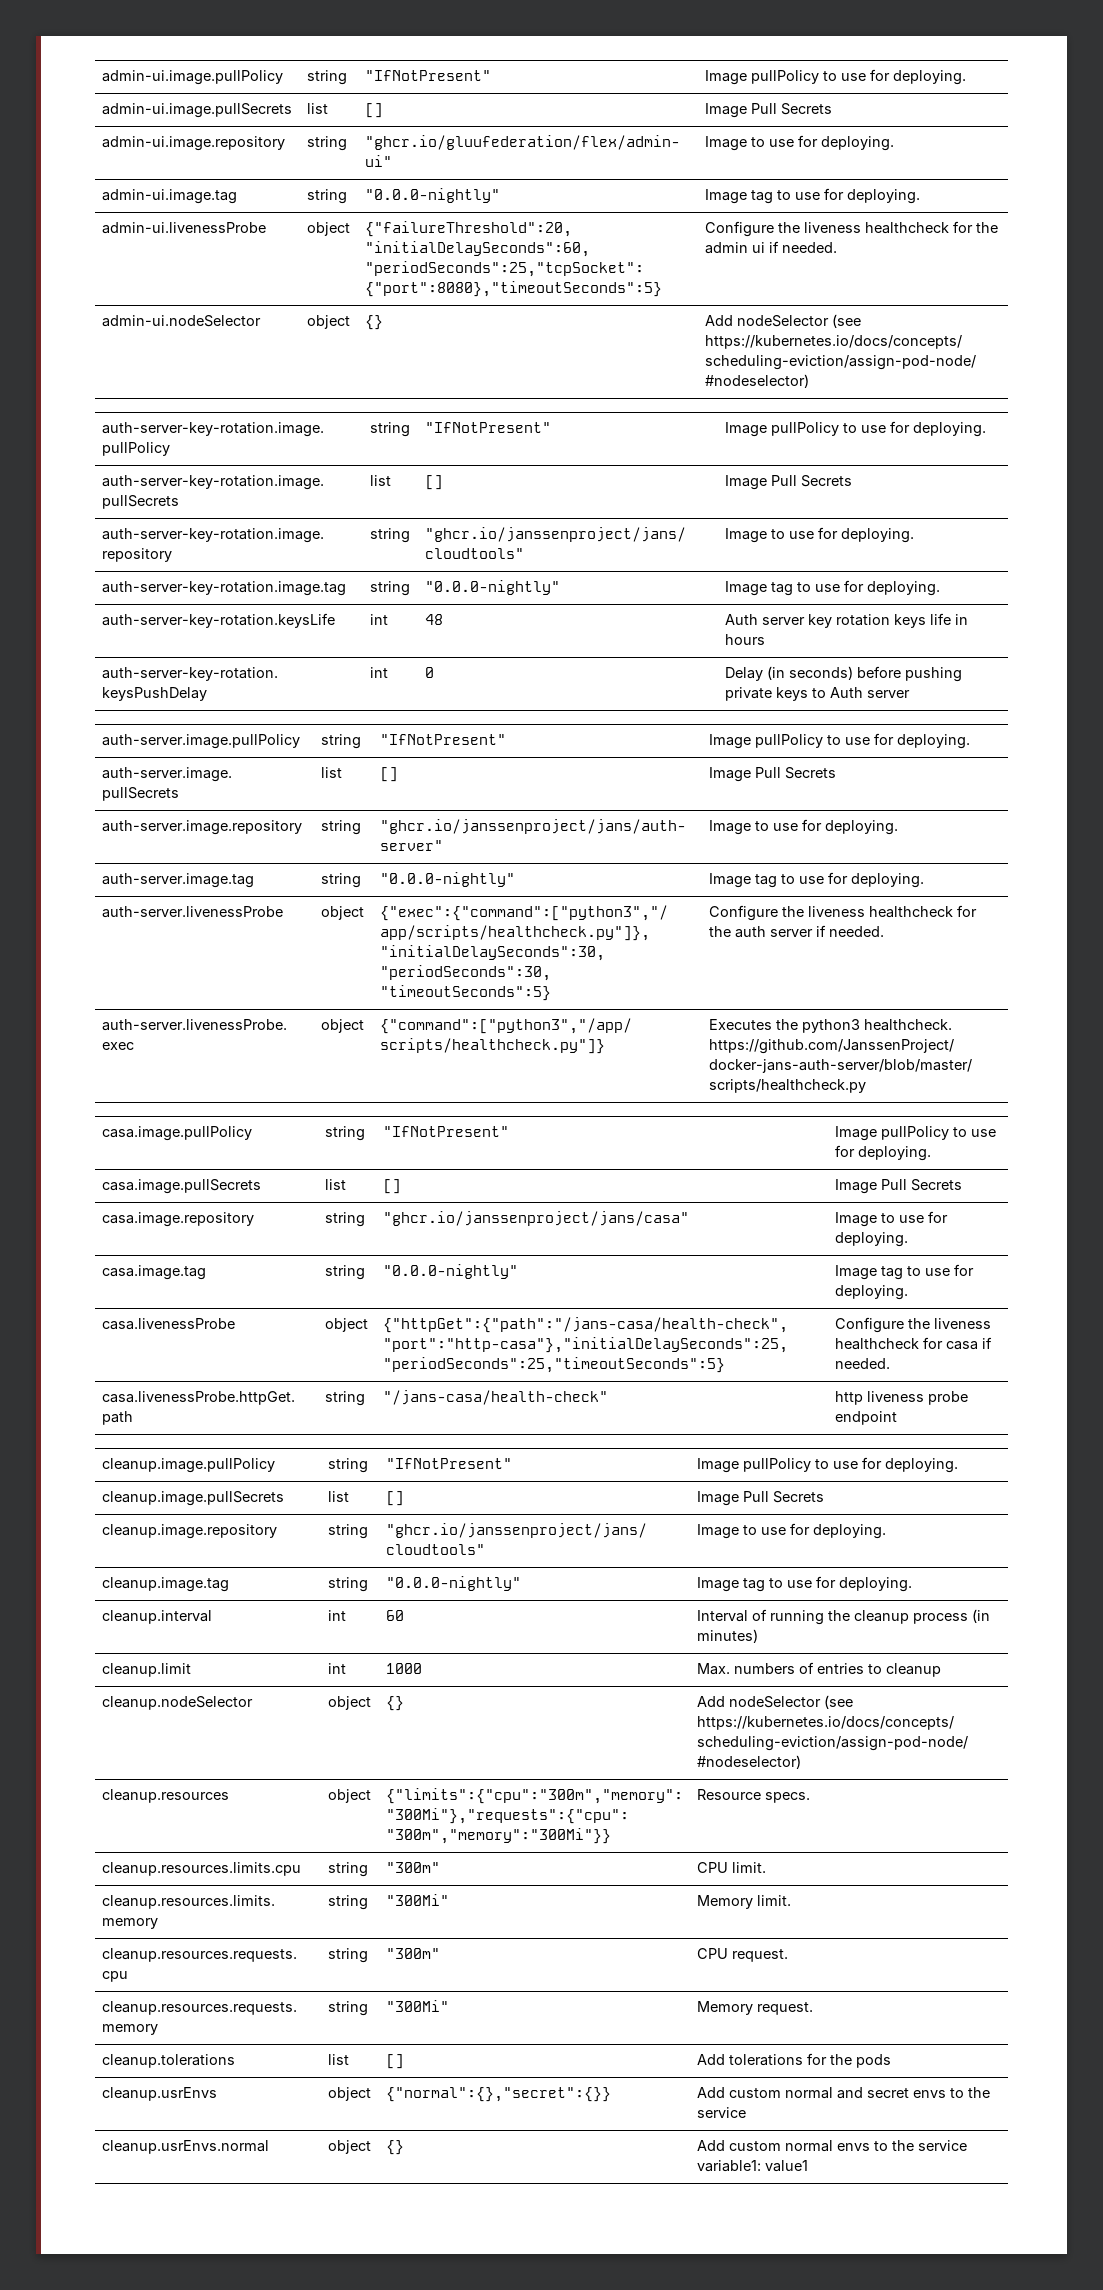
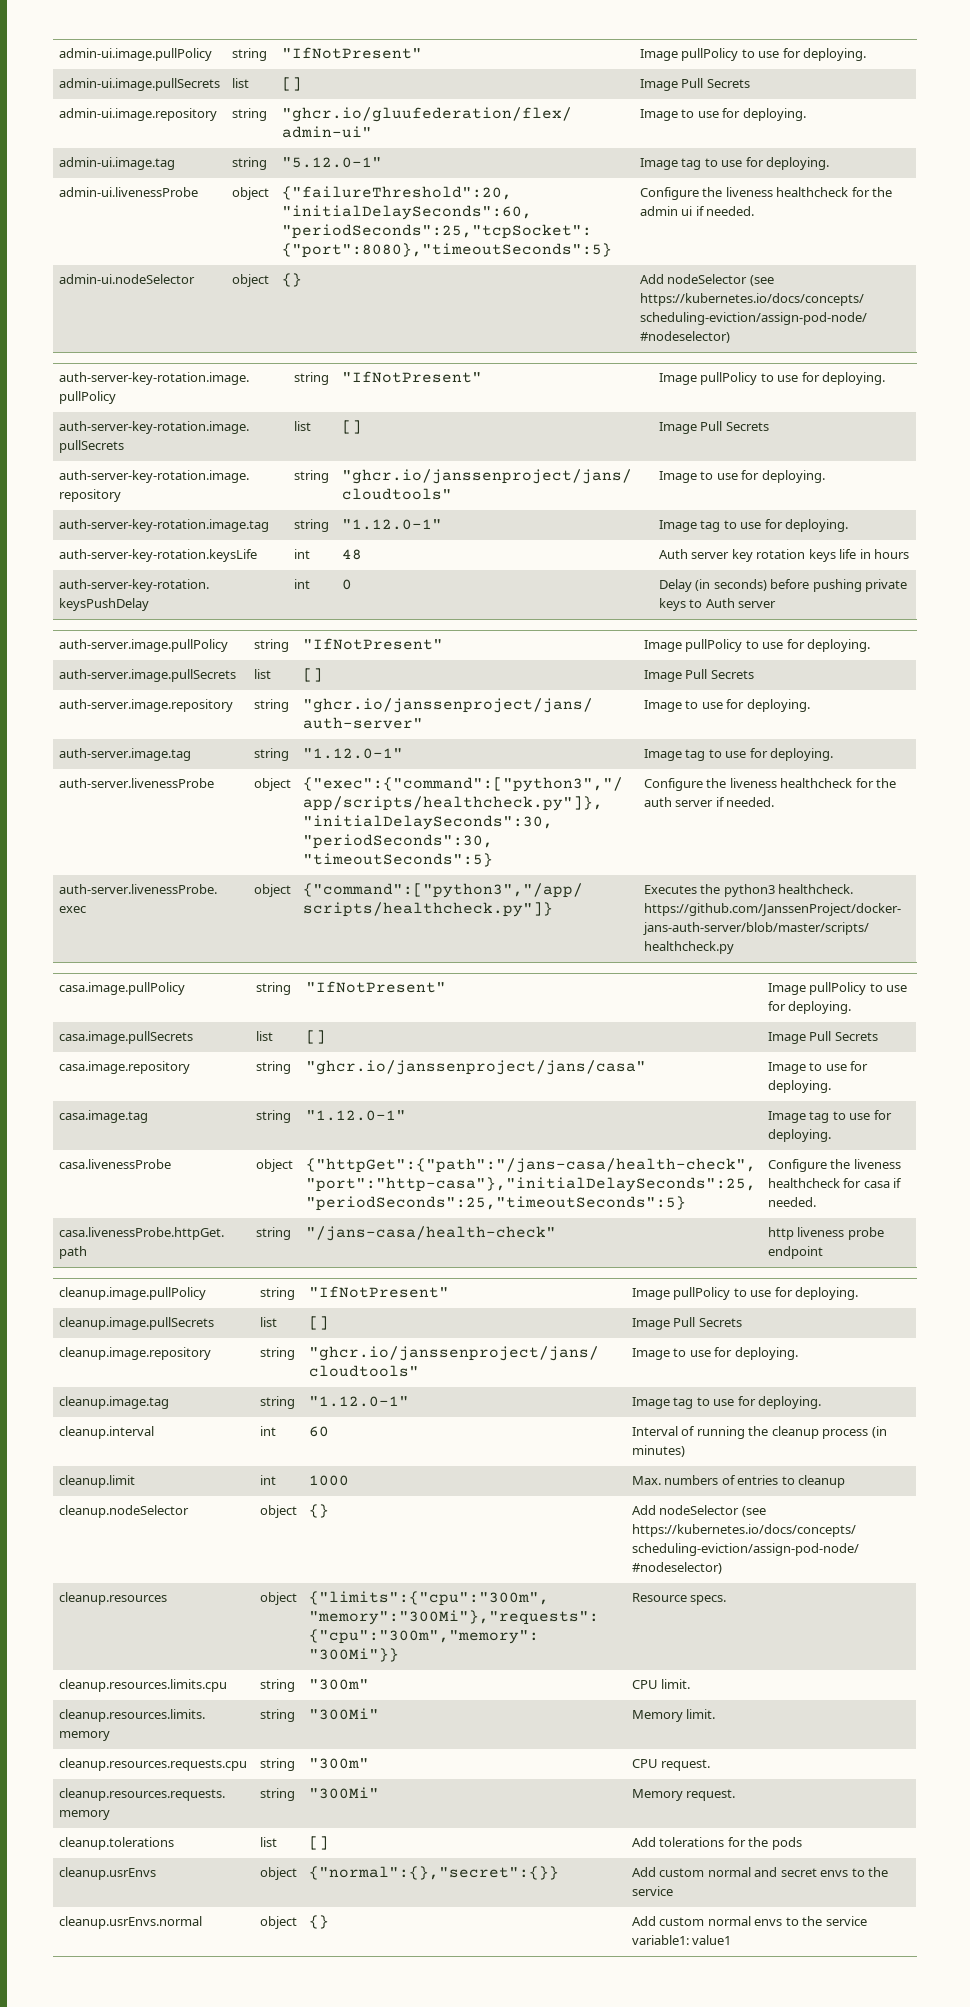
- admin-ui.image.tag | string | "0.0.0-nightly" | Image tag to use for deploying.
+ admin-ui.image.tag | string | "5.12.0-1" | Image tag to use for deploying.
- auth-server-key-rotation.image.tag | string | "0.0.0-nightly" | Image tag to use for deploying.
+ auth-server-key-rotation.image.tag | string | "1.12.0-1" | Image tag to use for deploying.
- auth-server.image.tag | string | "0.0.0-nightly" | Image tag to use for deploying.
+ auth-server.image.tag | string | "1.12.0-1" | Image tag to use for deploying.
- casa.image.tag | string | "0.0.0-nightly" | Image tag to use for deploying.
+ casa.image.tag | string | "1.12.0-1" | Image tag to use for deploying.
- cleanup.image.tag | string | "0.0.0-nightly" | Image tag to use for deploying.
+ cleanup.image.tag | string | "1.12.0-1" | Image tag to use for deploying.

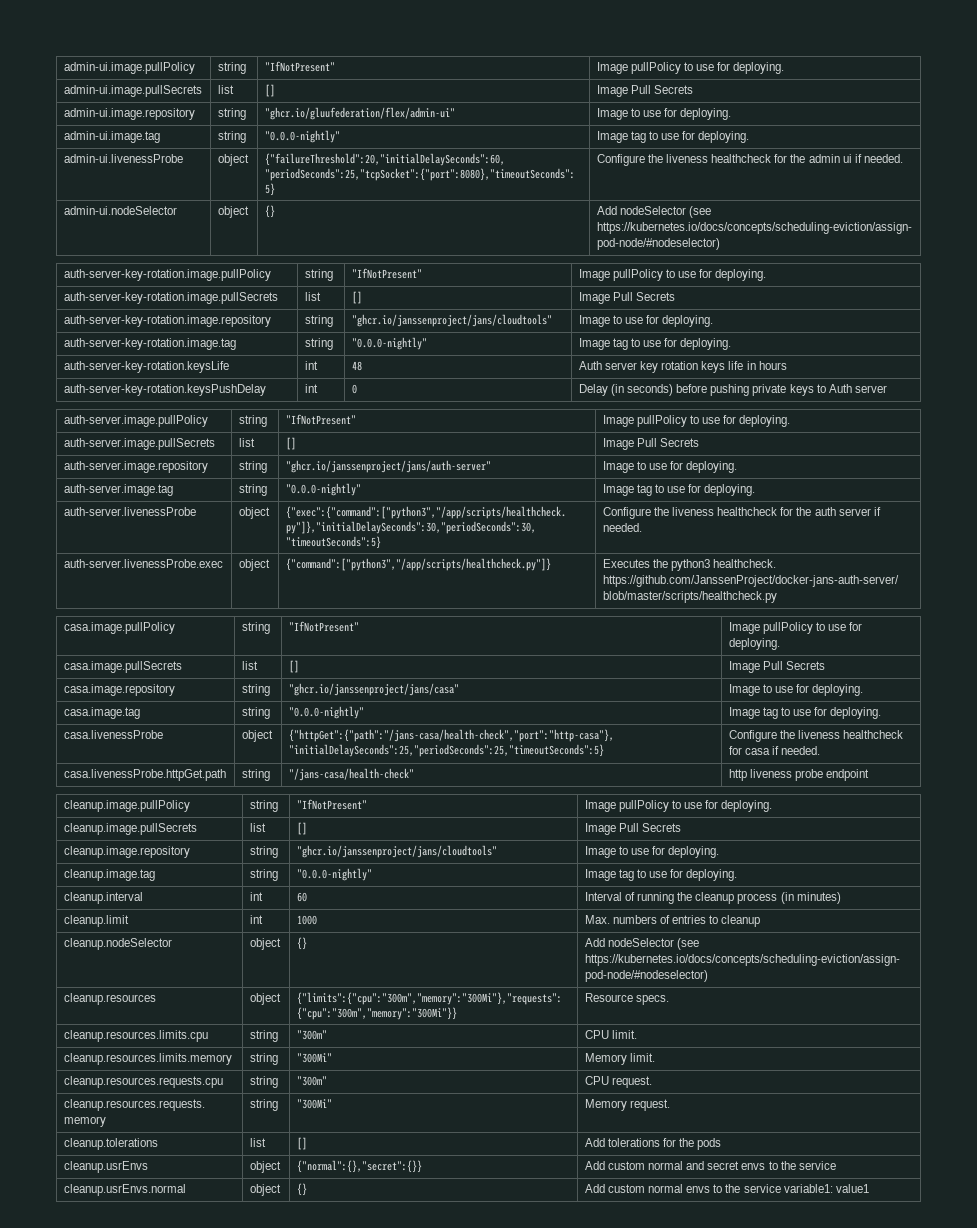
- admin-ui.image.tag | string | "5.12.0-1" | Image tag to use for deploying.
+ admin-ui.image.tag | string | "0.0.0-nightly" | Image tag to use for deploying.
- auth-server-key-rotation.image.tag | string | "1.12.0-1" | Image tag to use for deploying.
+ auth-server-key-rotation.image.tag | string | "0.0.0-nightly" | Image tag to use for deploying.
- auth-server.image.tag | string | "1.12.0-1" | Image tag to use for deploying.
+ auth-server.image.tag | string | "0.0.0-nightly" | Image tag to use for deploying.
- casa.image.tag | string | "1.12.0-1" | Image tag to use for deploying.
+ casa.image.tag | string | "0.0.0-nightly" | Image tag to use for deploying.
- cleanup.image.tag | string | "1.12.0-1" | Image tag to use for deploying.
+ cleanup.image.tag | string | "0.0.0-nightly" | Image tag to use for deploying.

